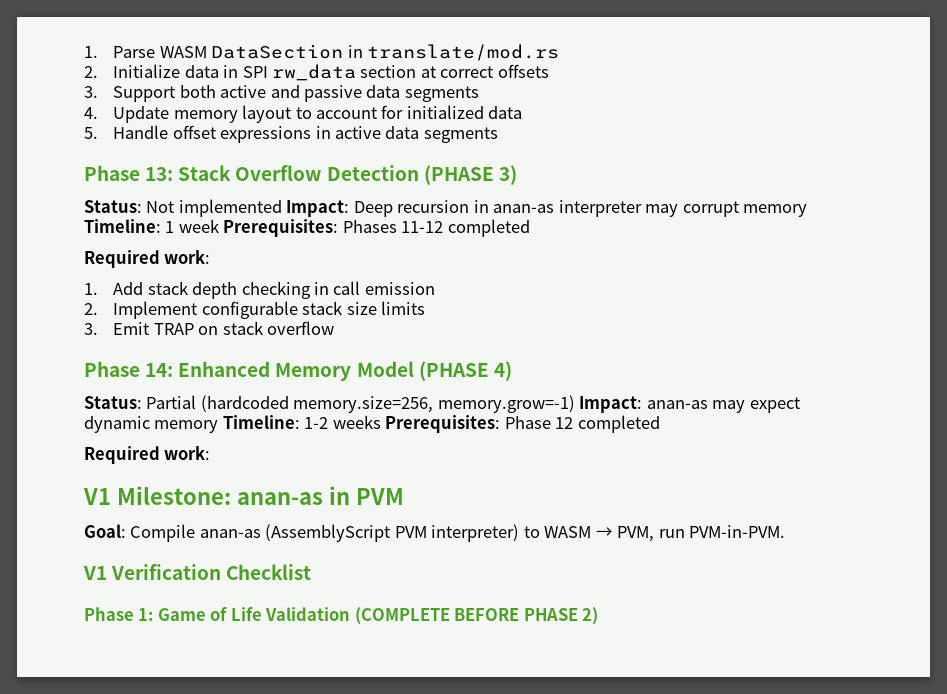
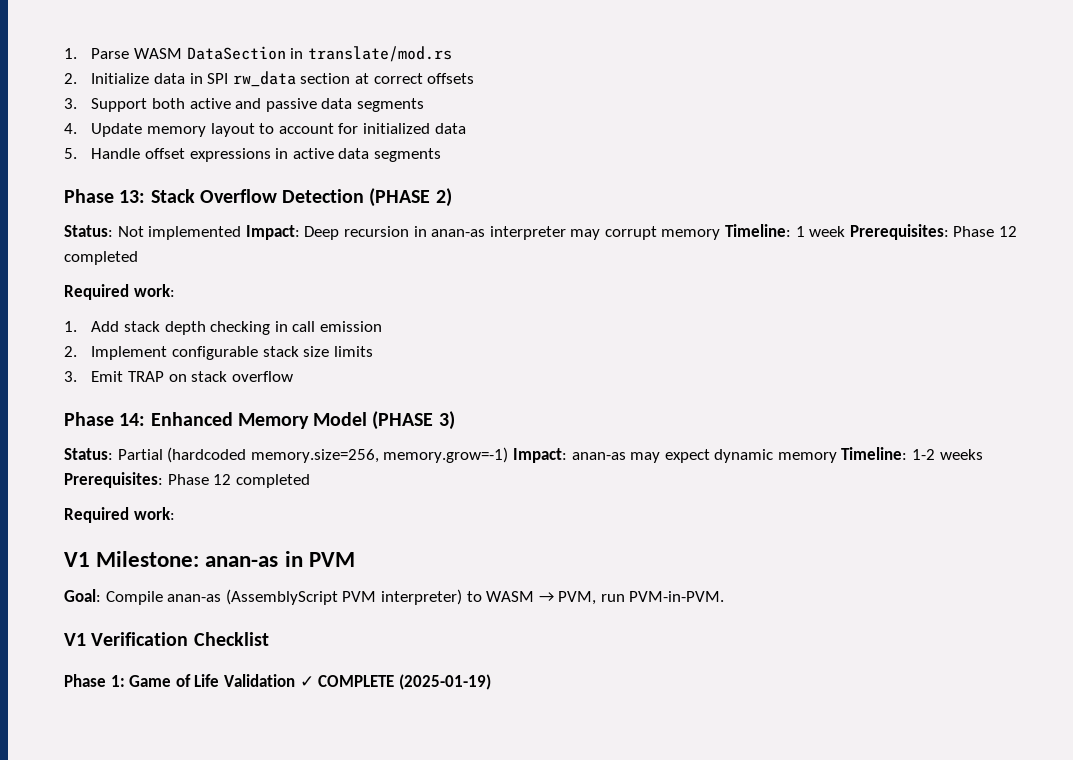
- Phase 13: Stack Overflow Detection (PHASE 3)
+ Phase 13: Stack Overflow Detection (PHASE 2)
- Status: Not implemented Impact: Deep recursion in anan-as interpreter may corrupt memory Timeline: 1 week Prerequisites: Phases 11-12 completed
+ Status: Not implemented Impact: Deep recursion in anan-as interpreter may corrupt memory Timeline: 1 week Prerequisites: Phase 12 completed
- Phase 14: Enhanced Memory Model (PHASE 4)
+ Phase 14: Enhanced Memory Model (PHASE 3)
- Phase 1: Game of Life Validation (COMPLETE BEFORE PHASE 2)
+ Phase 1: Game of Life Validation ✓ COMPLETE (2025-01-19)

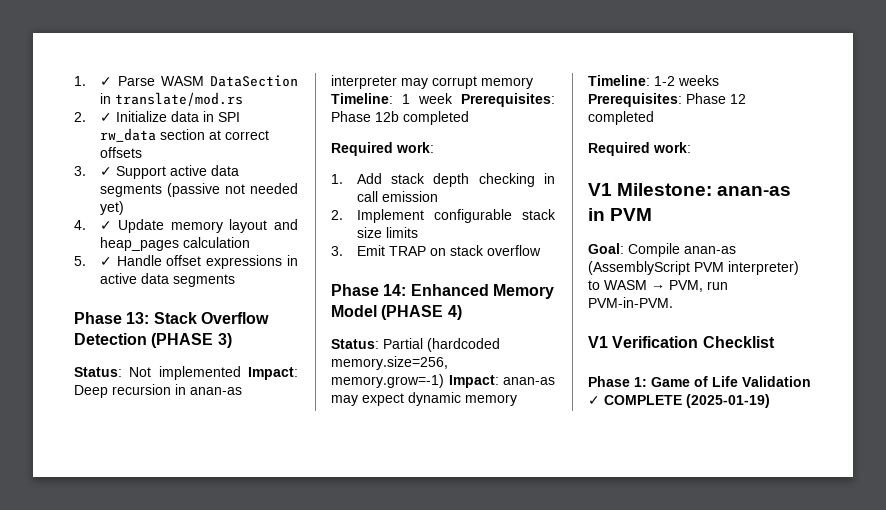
- 1. Parse WASM DataSection in translate/mod.rs
+ 1. ✓ Parse WASM DataSection in translate/mod.rs
- 2. Initialize data in SPI rw_data section at correct offsets
+ 2. ✓ Initialize data in SPI rw_data section at correct offsets
- 3. Support both active and passive data segments
+ 3. ✓ Support active data segments (passive not needed yet)
- 4. Update memory layout to account for initialized data
+ 4. ✓ Update memory layout and heap_pages calculation
- 5. Handle offset expressions in active data segments
+ 5. ✓ Handle offset expressions in active data segments
- Phase 13: Stack Overflow Detection (PHASE 2)
+ Phase 13: Stack Overflow Detection (PHASE 3)
- Status: Not implemented Impact: Deep recursion in anan-as interpreter may corrupt memory Timeline: 1 week Prerequisites: Phase 12 completed
+ Status: Not implemented Impact: Deep recursion in anan-as interpreter may corrupt memory Timeline: 1 week Prerequisites: Phase 12b completed
- Phase 14: Enhanced Memory Model (PHASE 3)
+ Phase 14: Enhanced Memory Model (PHASE 4)

